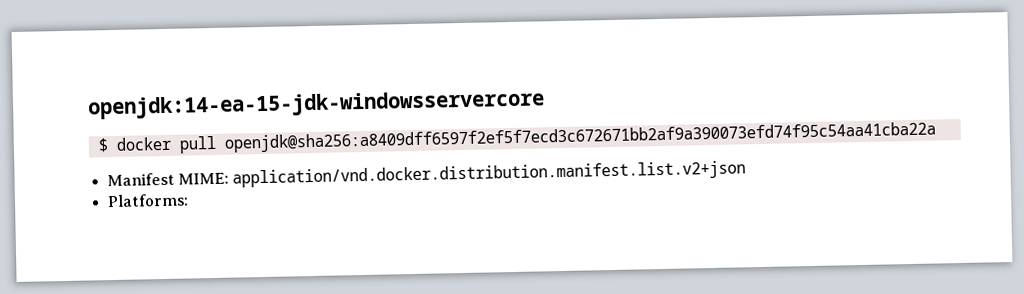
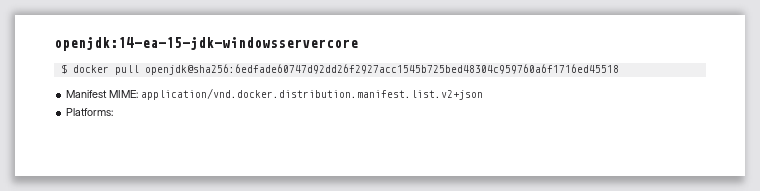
- $ docker pull openjdk@sha256:a8409dff6597f2ef5f7ecd3c672671bb2af9a390073efd74f95c54aa41cba22a
+ $ docker pull openjdk@sha256:6edfade60747d92dd26f2927acc1545b725bed48304c959760a6f1716ed45518

